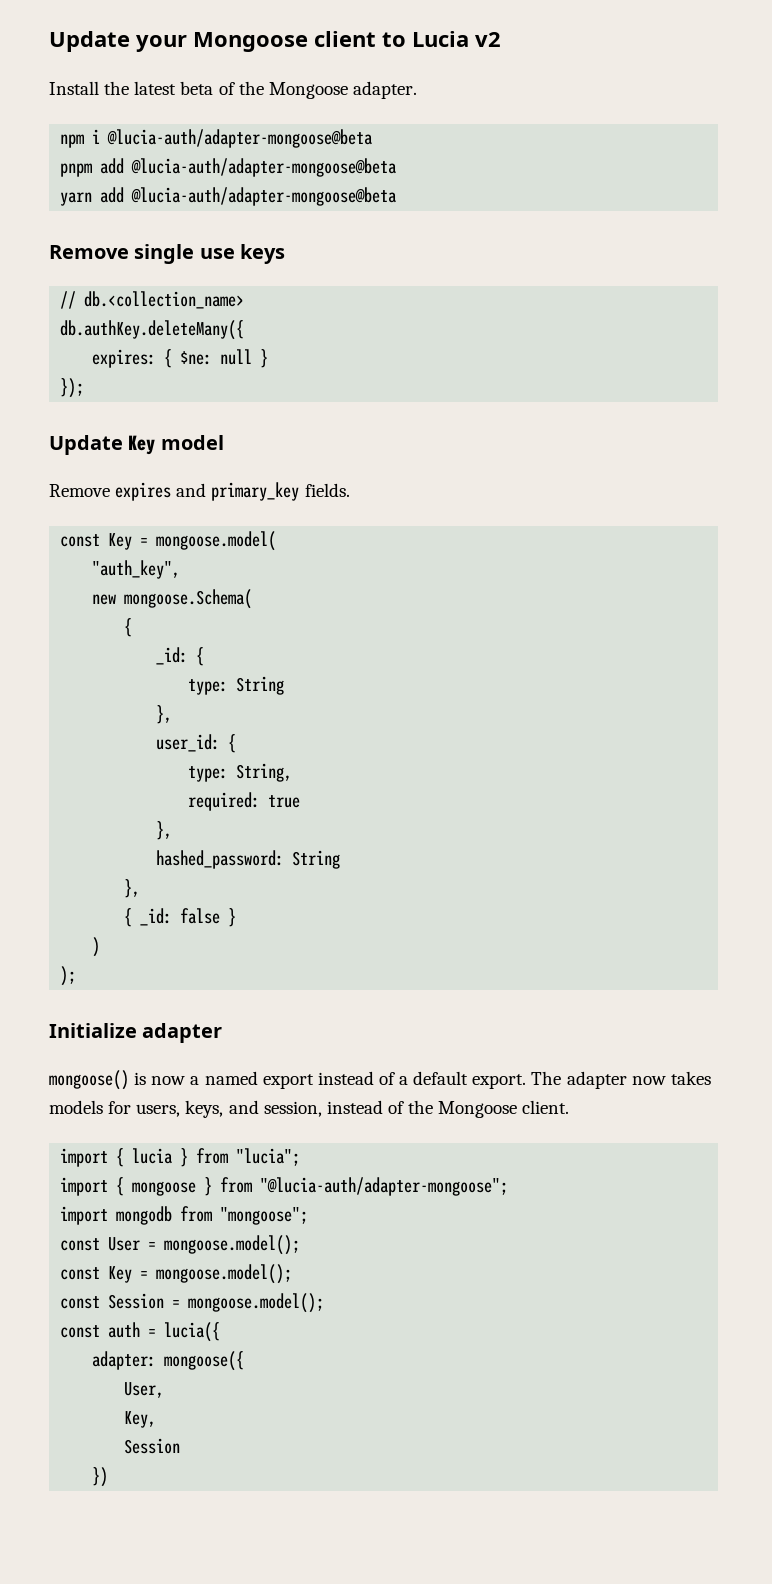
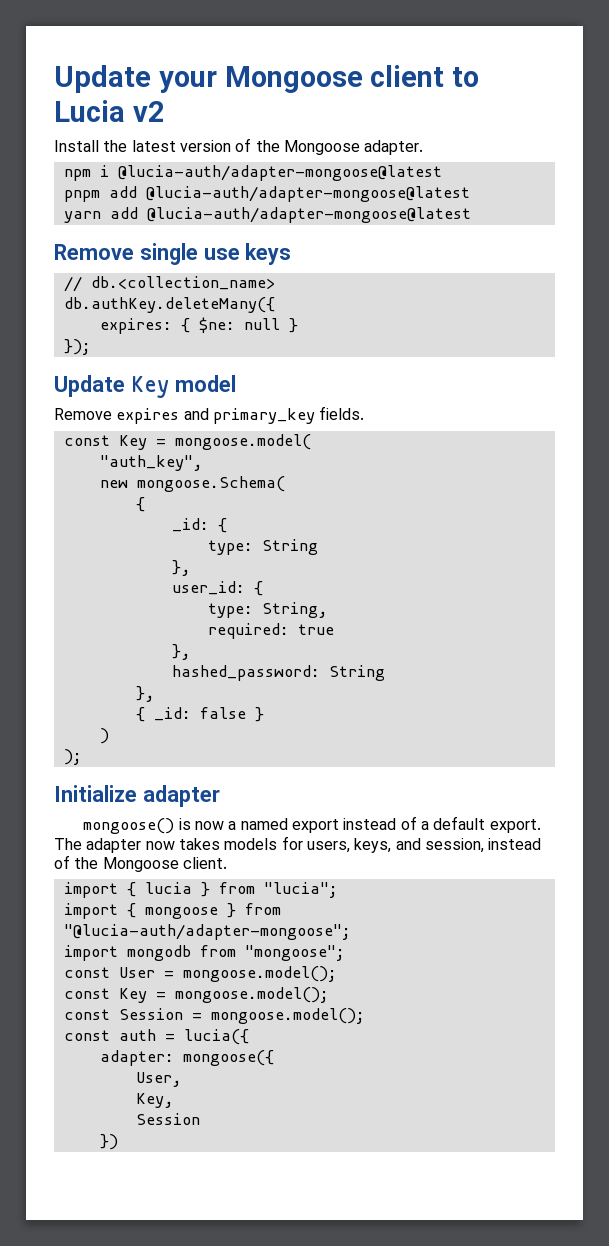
- Install the latest beta of the Mongoose adapter.
+ Install the latest version of the Mongoose adapter.
- npm i @lucia-auth/adapter-mongoose@beta
+ npm i @lucia-auth/adapter-mongoose@latest
- pnpm add @lucia-auth/adapter-mongoose@beta
+ pnpm add @lucia-auth/adapter-mongoose@latest
- yarn add @lucia-auth/adapter-mongoose@beta
+ yarn add @lucia-auth/adapter-mongoose@latest

